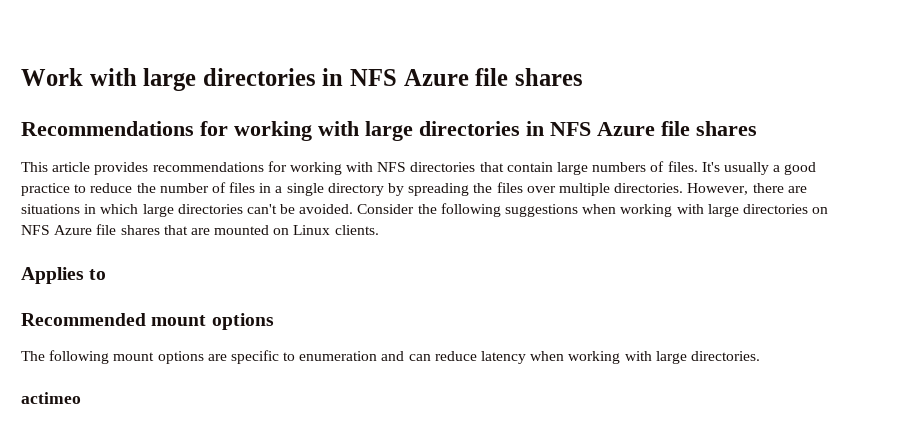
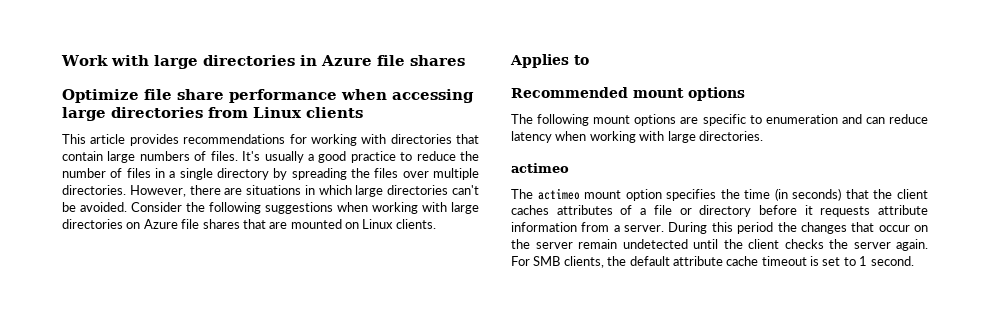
- Work with large directories in NFS Azure file shares
- Recommendations for working with large directories in NFS Azure file shares
+ Work with large directories in Azure file shares
+ Optimize file share performance when accessing large directories from Linux clients
- This article provides recommendations for working with NFS directories that contain large numbers of files.
+ This article provides recommendations for working with directories that contain large numbers of files.
- Consider the following suggestions when working with large directories on NFS Azure file shares that are mounted on Linux clients.
+ Consider the following suggestions when working with large directories on Azure file shares that are mounted on Linux clients.
+ The actimeo mount option specifies the time (in seconds) that the client caches attributes of a file or directory before it requests attribute information from a server. During this period the changes that occur on the server remain undetected until the client checks the server again. For SMB clients, the default attribute cache timeout is set to 1 second.

